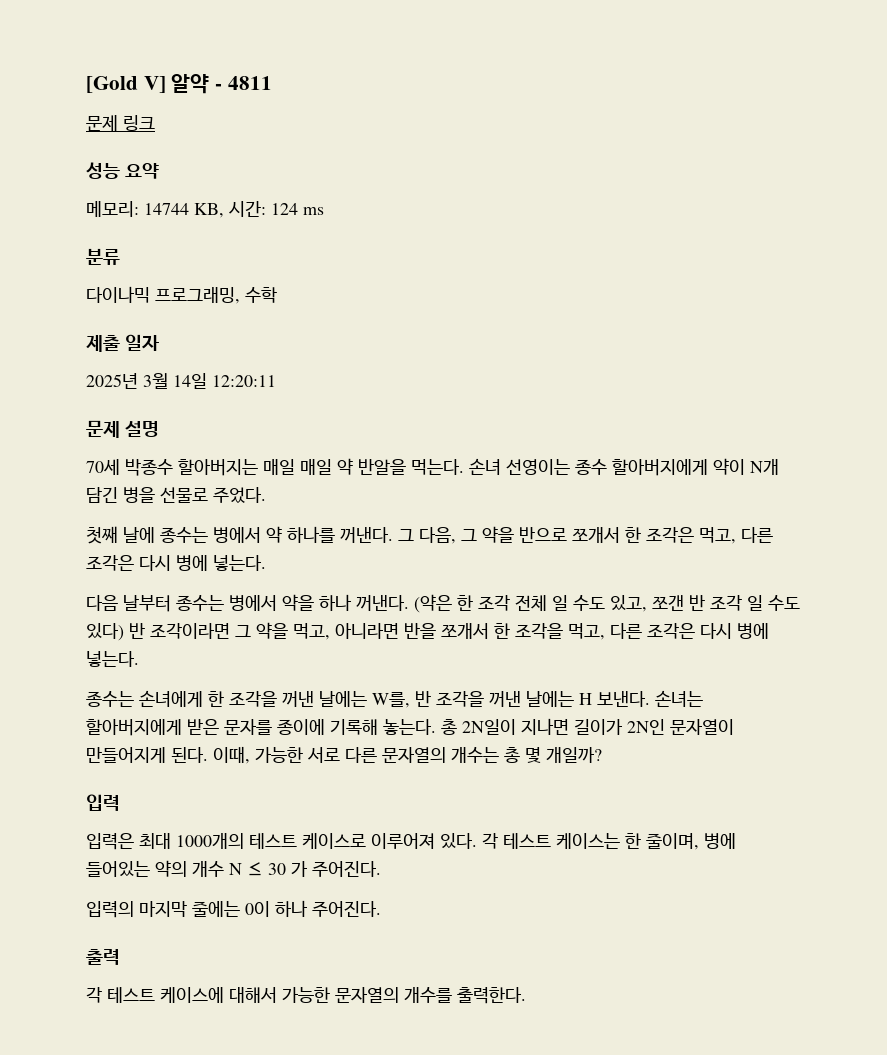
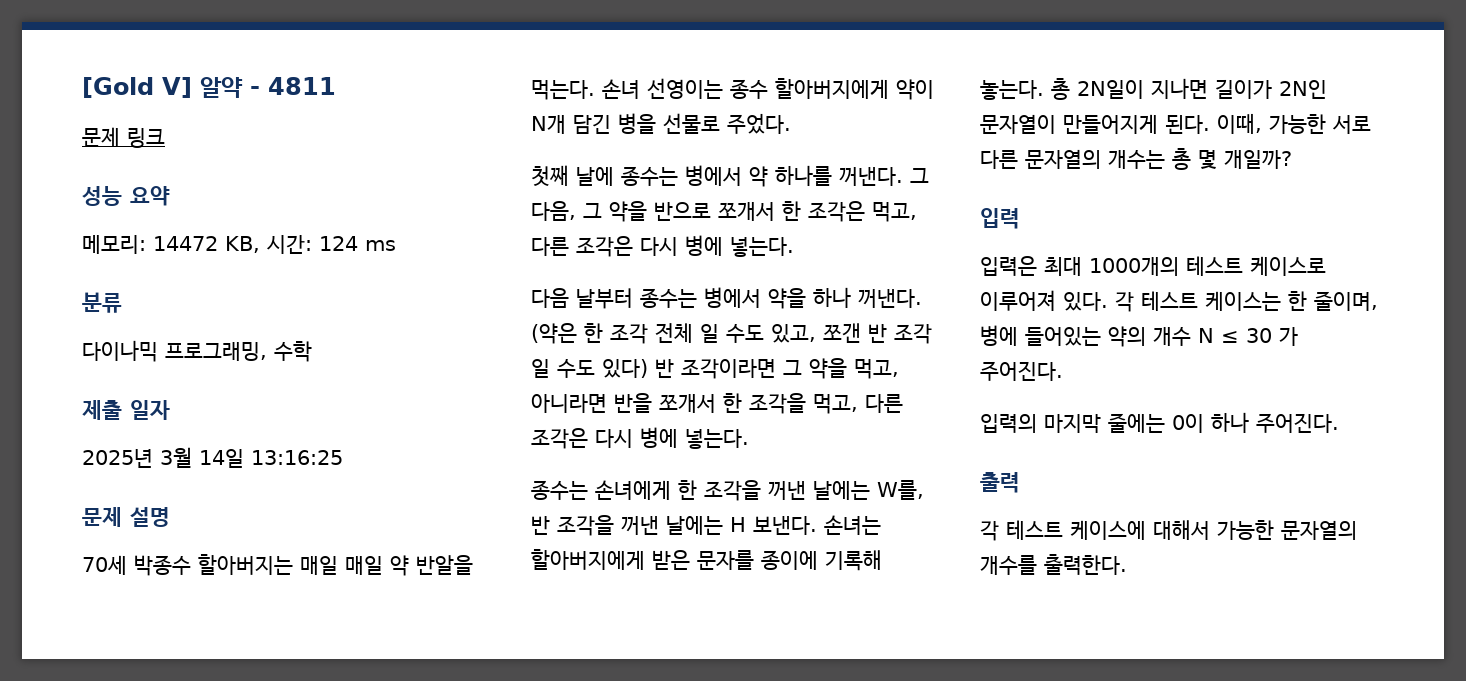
- 메모리: 14744 KB, 시간: 124 ms
+ 메모리: 14472 KB, 시간: 124 ms
- 2025년 3월 14일 12:20:11
+ 2025년 3월 14일 13:16:25

